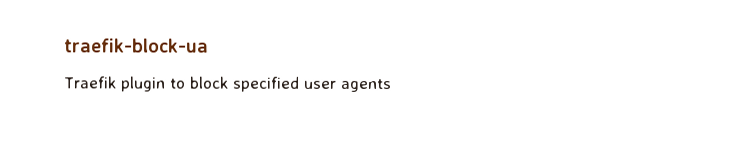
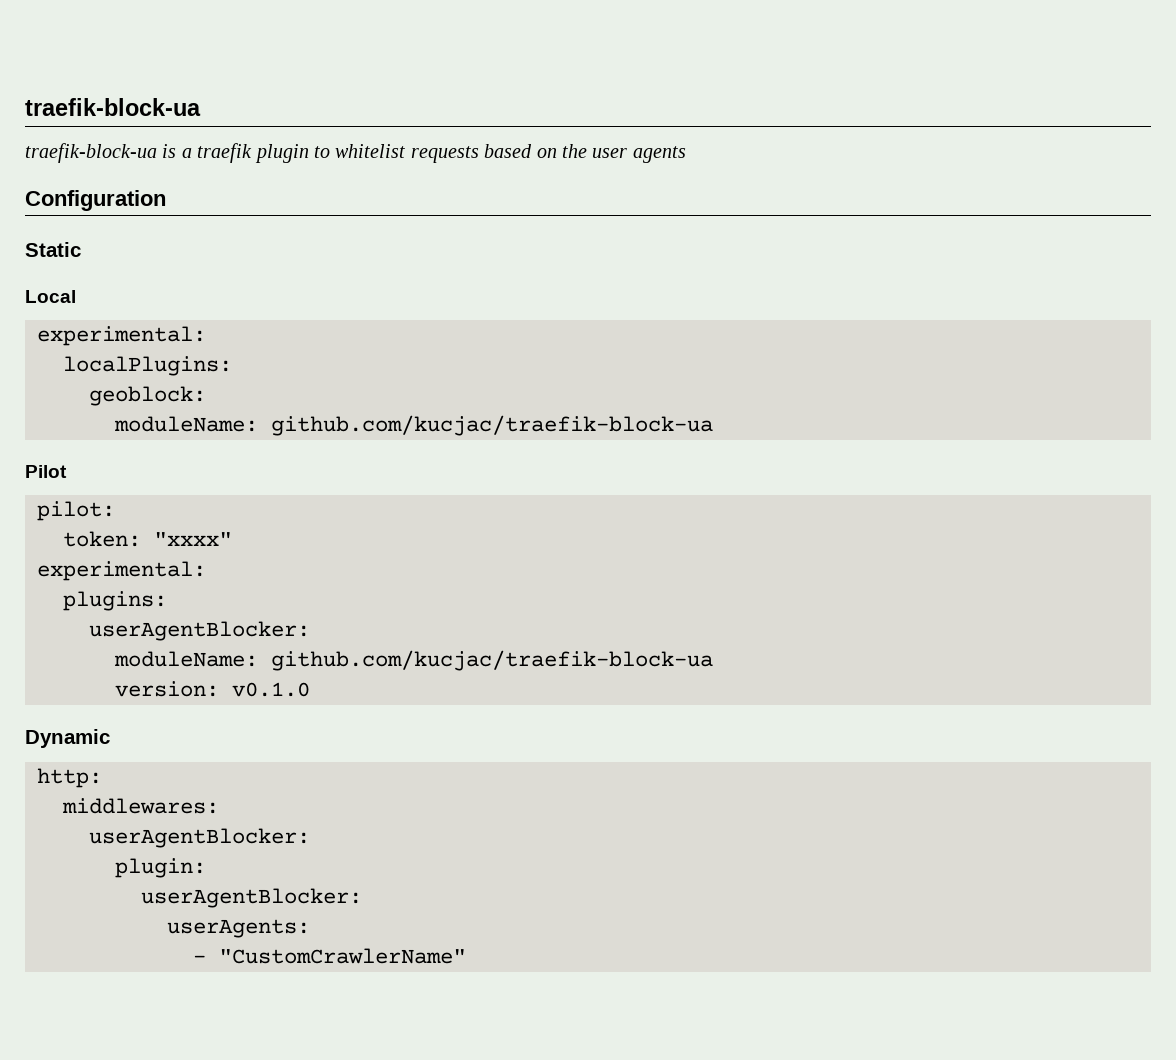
- Traefik plugin to block specified user agents
+ traefik-block-ua is a traefik plugin to whitelist requests based on the user agents
+ Configuration
+ Static
+ Local
+ experimental:
+ localPlugins:
+ geoblock:
+ moduleName: github.com/kucjac/traefik-block-ua
+ Pilot
+ pilot:
+ token: "xxxx"
+ experimental:
+ plugins:
+ userAgentBlocker:
+ moduleName: github.com/kucjac/traefik-block-ua
+ version: v0.1.0
+ Dynamic
+ http:
+ middlewares:
+ userAgentBlocker:
+ plugin:
+ userAgentBlocker:
+ userAgents:
+ - "CustomCrawlerName"

